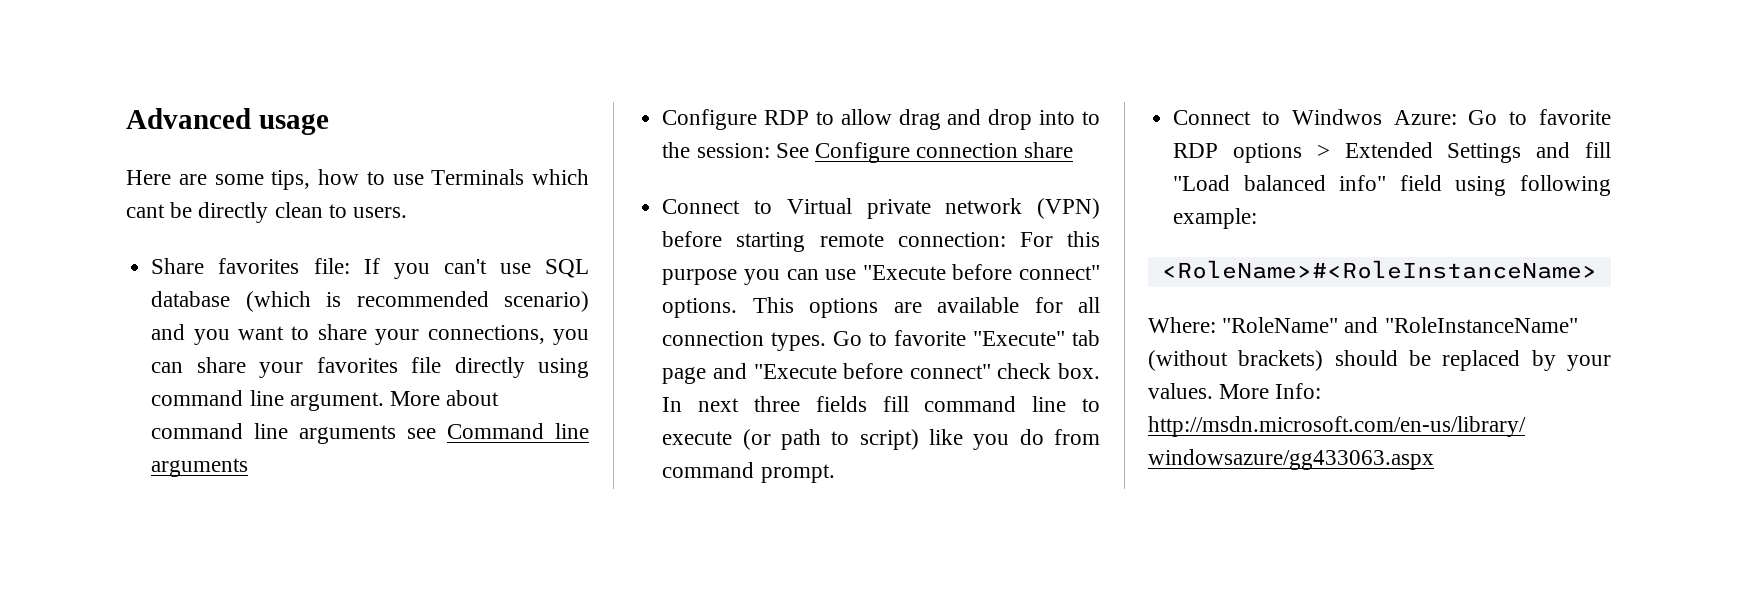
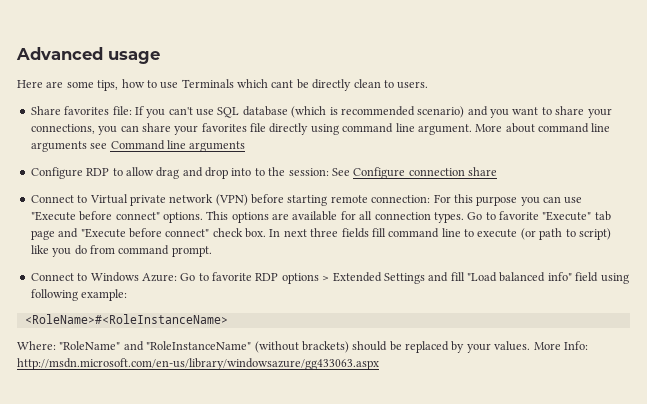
- Connect to Windwos Azure: Go to favorite RDP options > Extended Settings and fill "Load balanced info" field using following example:
+ Connect to Windows Azure: Go to favorite RDP options > Extended Settings and fill "Load balanced info" field using following example:

